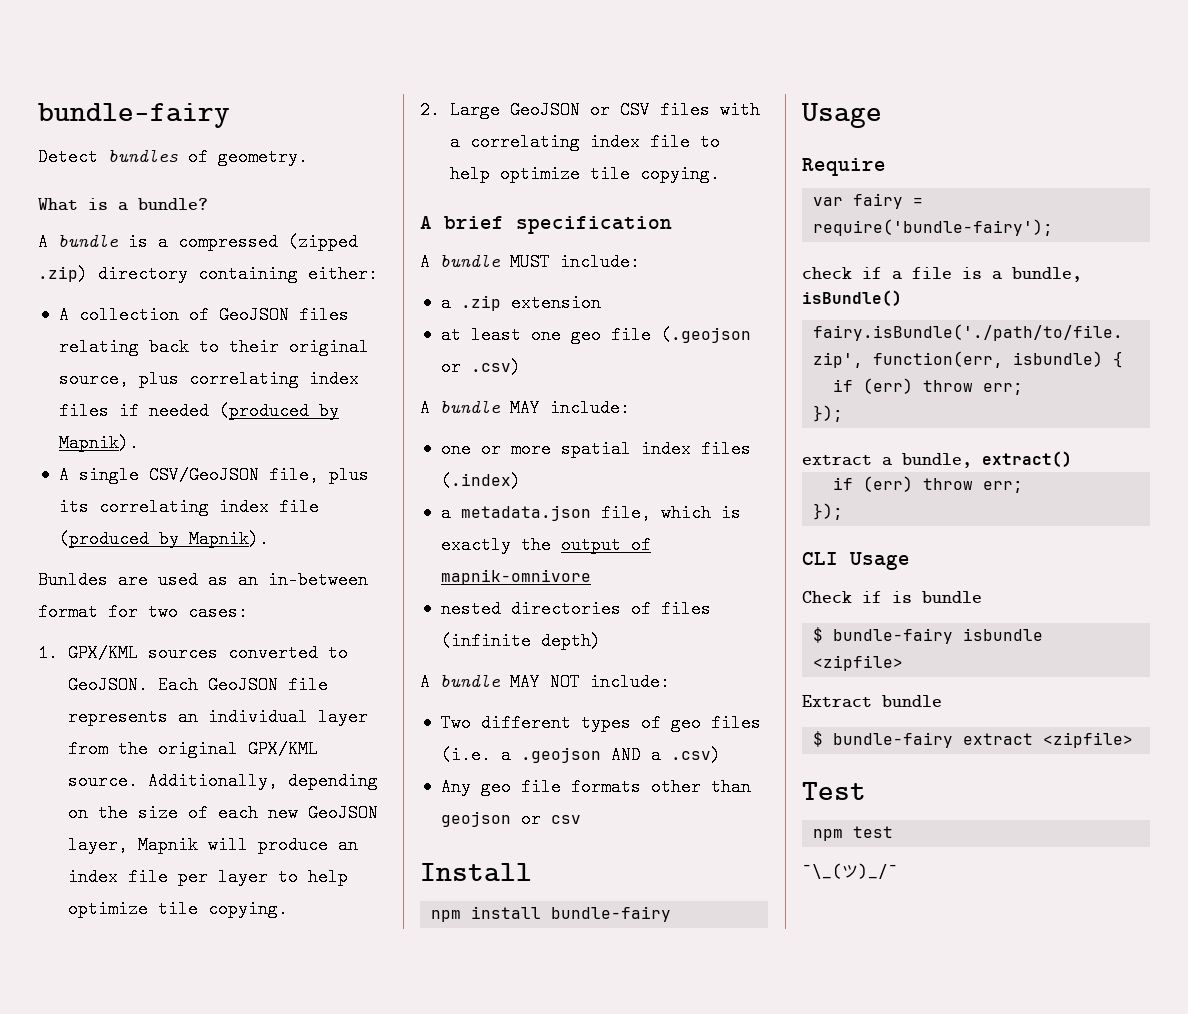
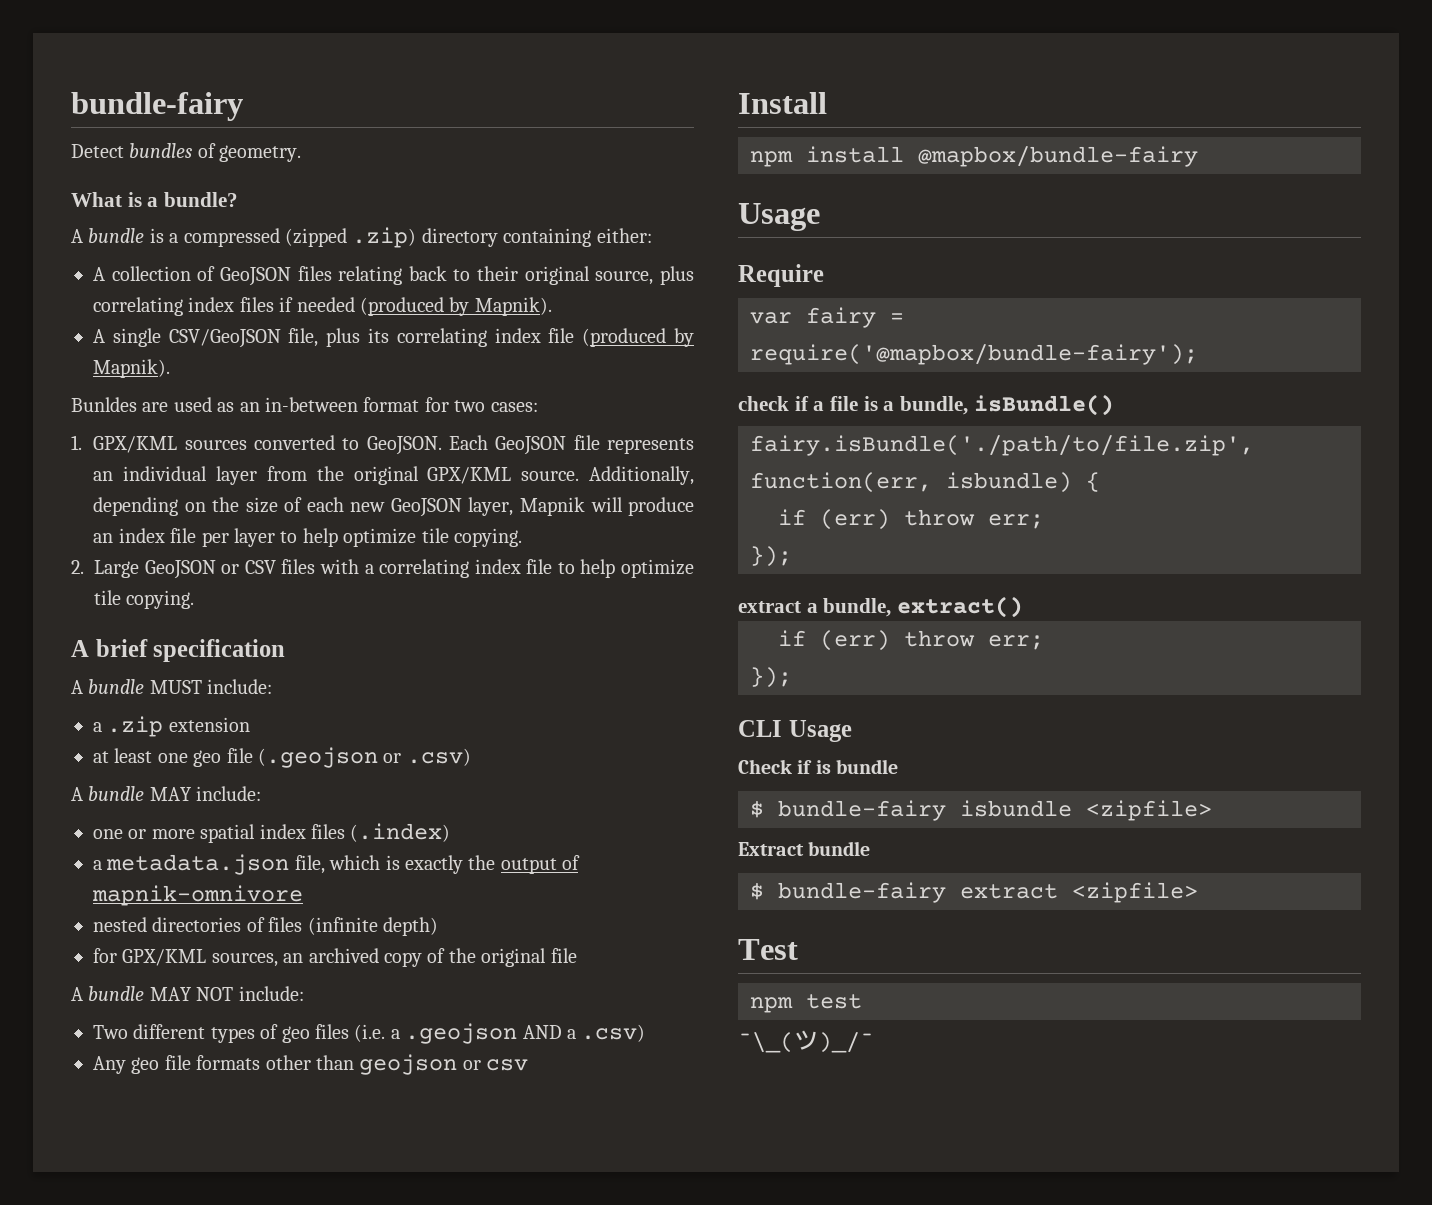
+ for GPX/KML sources, an archived copy of the original file
- npm install bundle-fairy
+ npm install @mapbox/bundle-fairy
- var fairy = require('bundle-fairy');
+ var fairy = require('@mapbox/bundle-fairy');

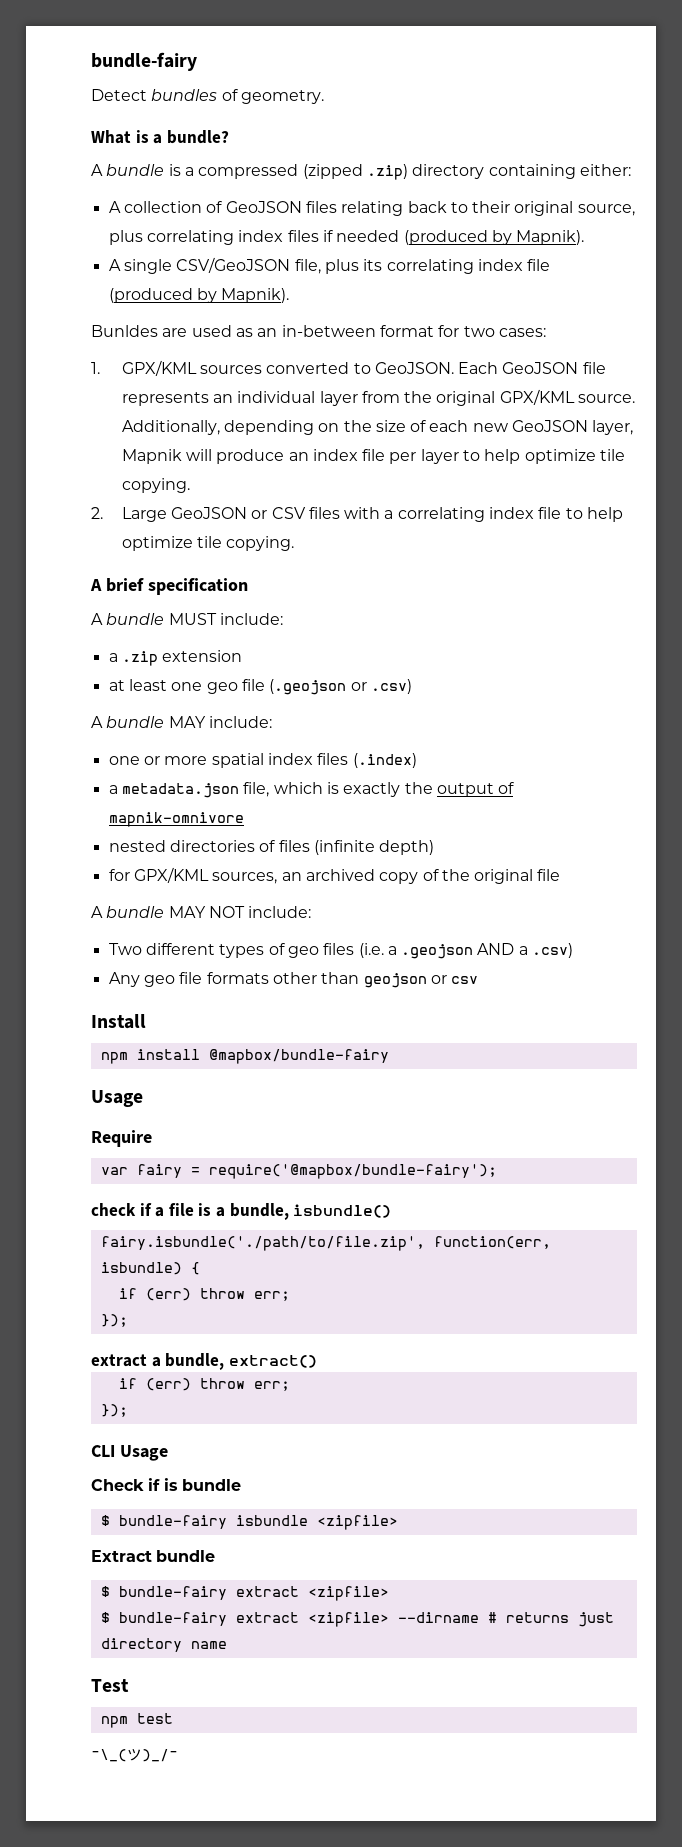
- check if a file is a bundle, isBundle()
- fairy.isBundle('./path/to/file.zip', function(err, isbundle) {
+ check if a file is a bundle, isbundle()
+ fairy.isbundle('./path/to/file.zip', function(err, isbundle) {
+ $ bundle-fairy extract <zipfile> --dirname # returns just directory name

